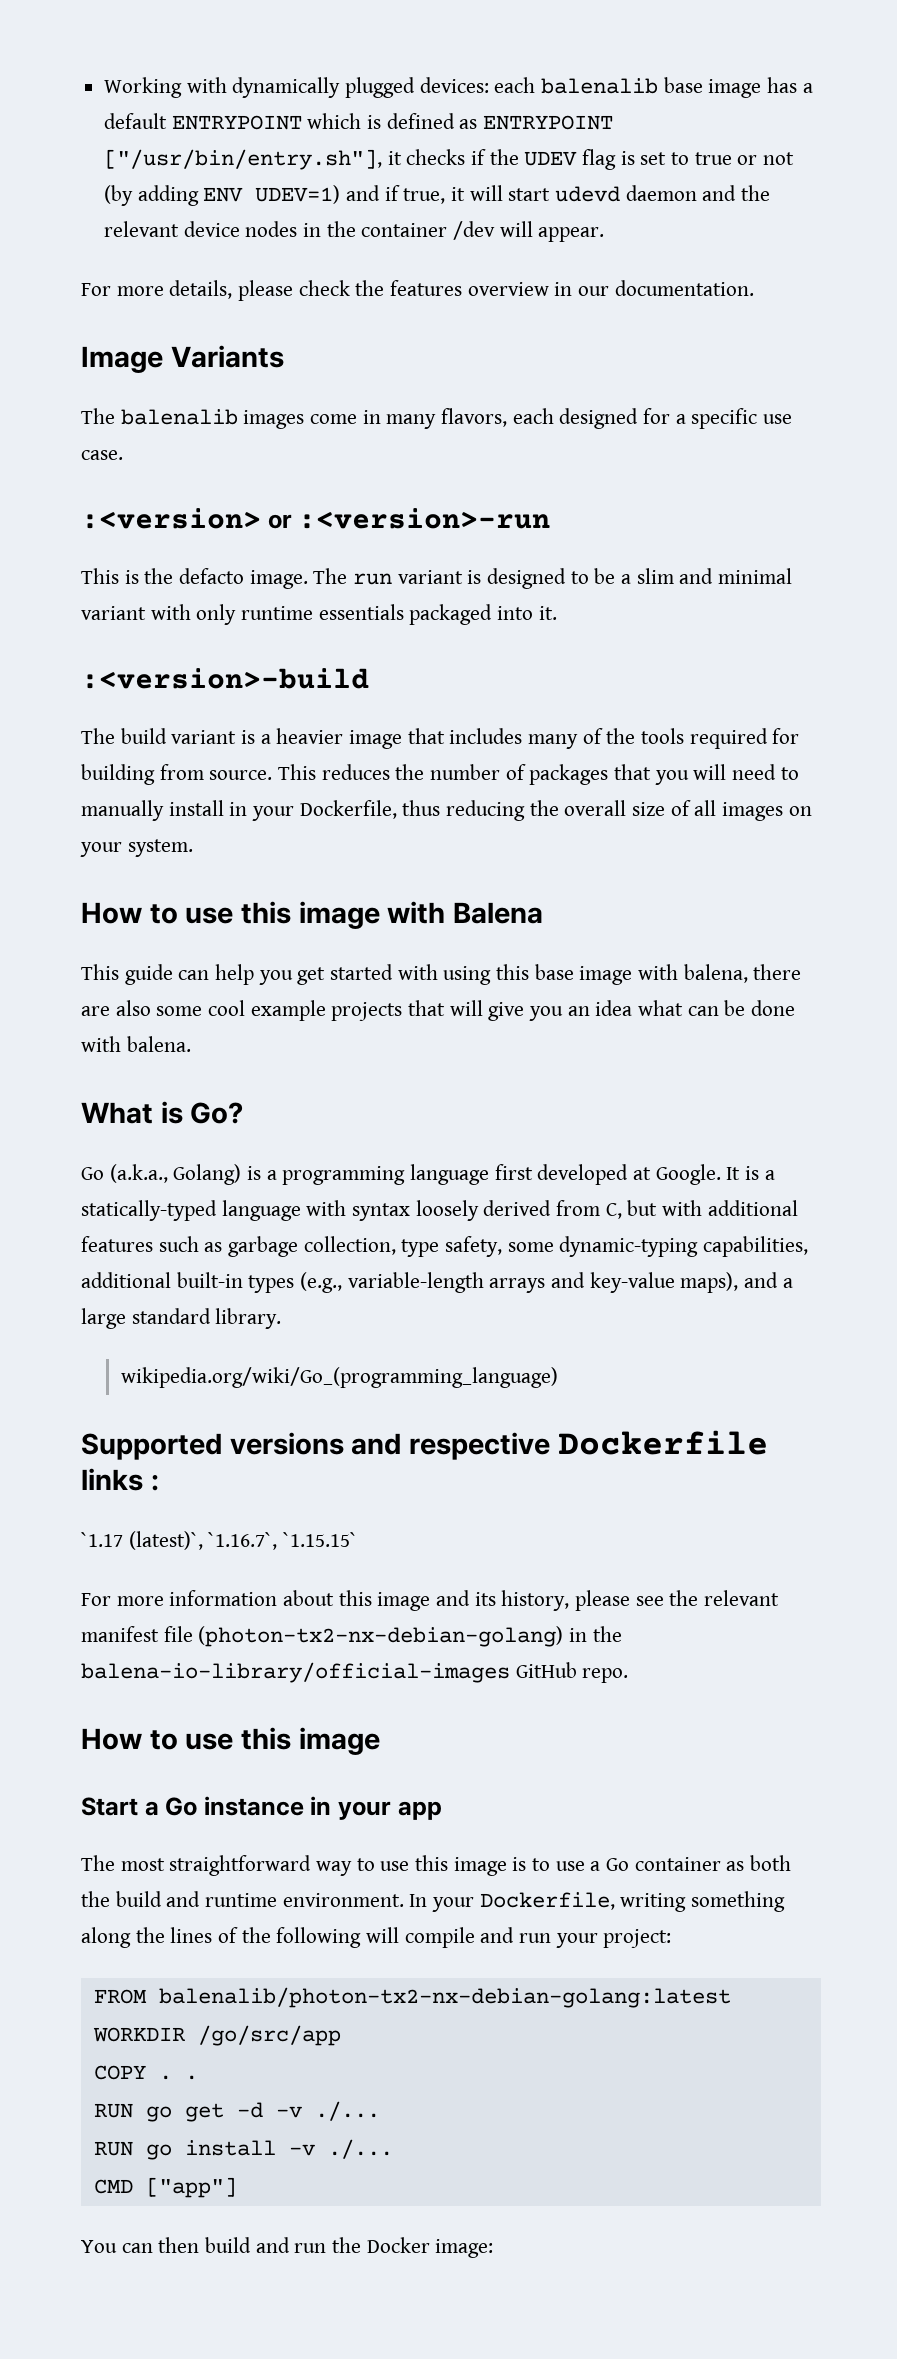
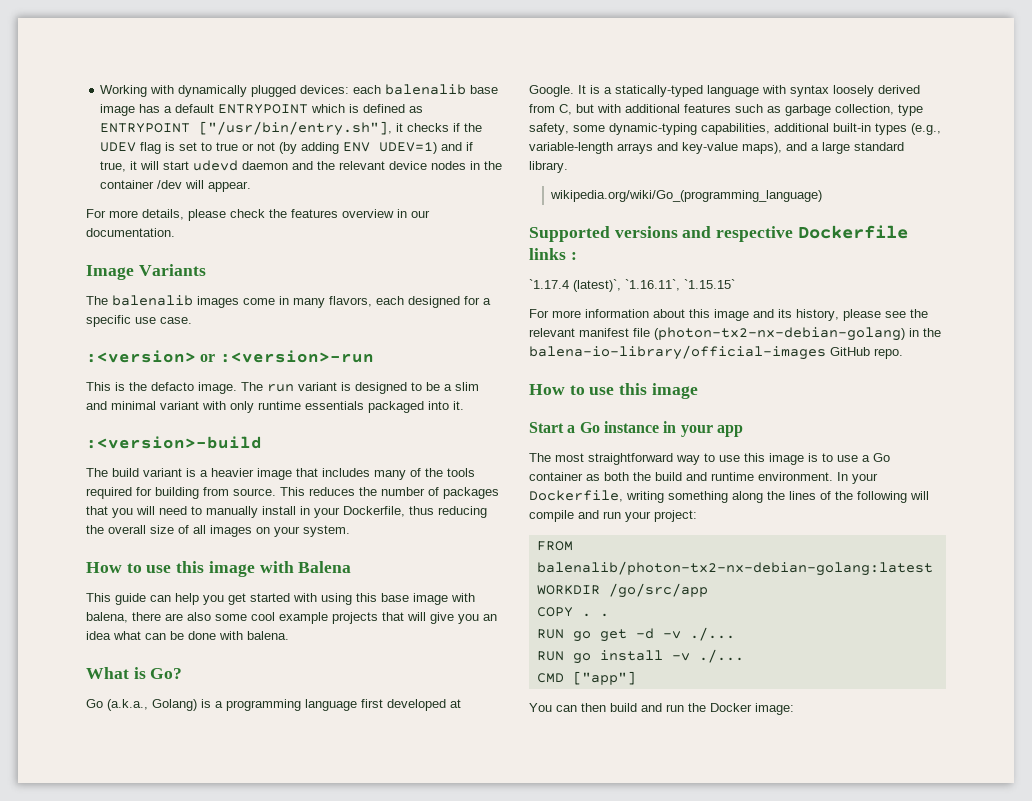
- `1.17 (latest)`, `1.16.7`, `1.15.15`
+ `1.17.4 (latest)`, `1.16.11`, `1.15.15`

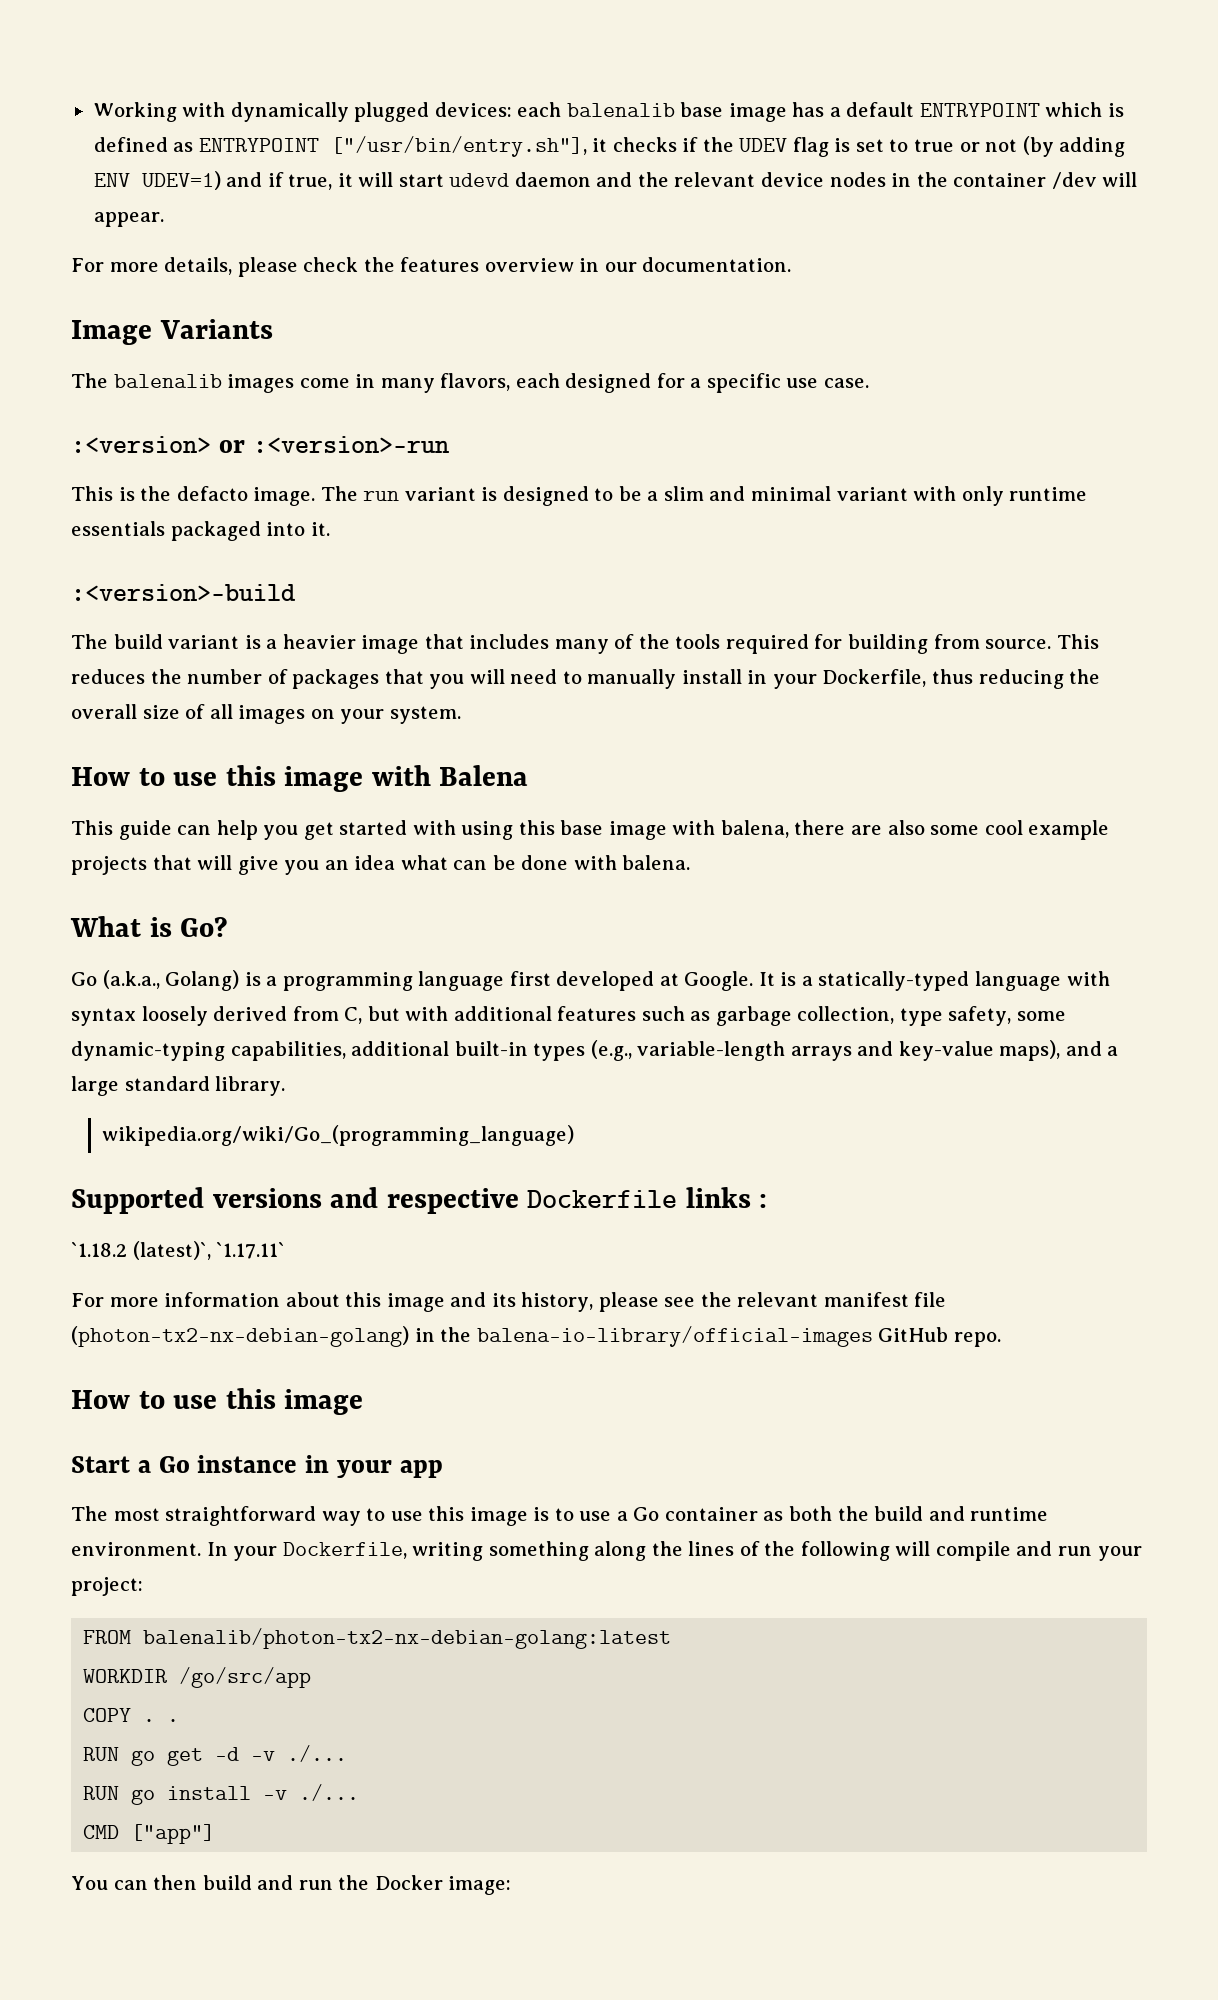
- `1.17.4 (latest)`, `1.16.11`, `1.15.15`
+ `1.18.2 (latest)`, `1.17.11`

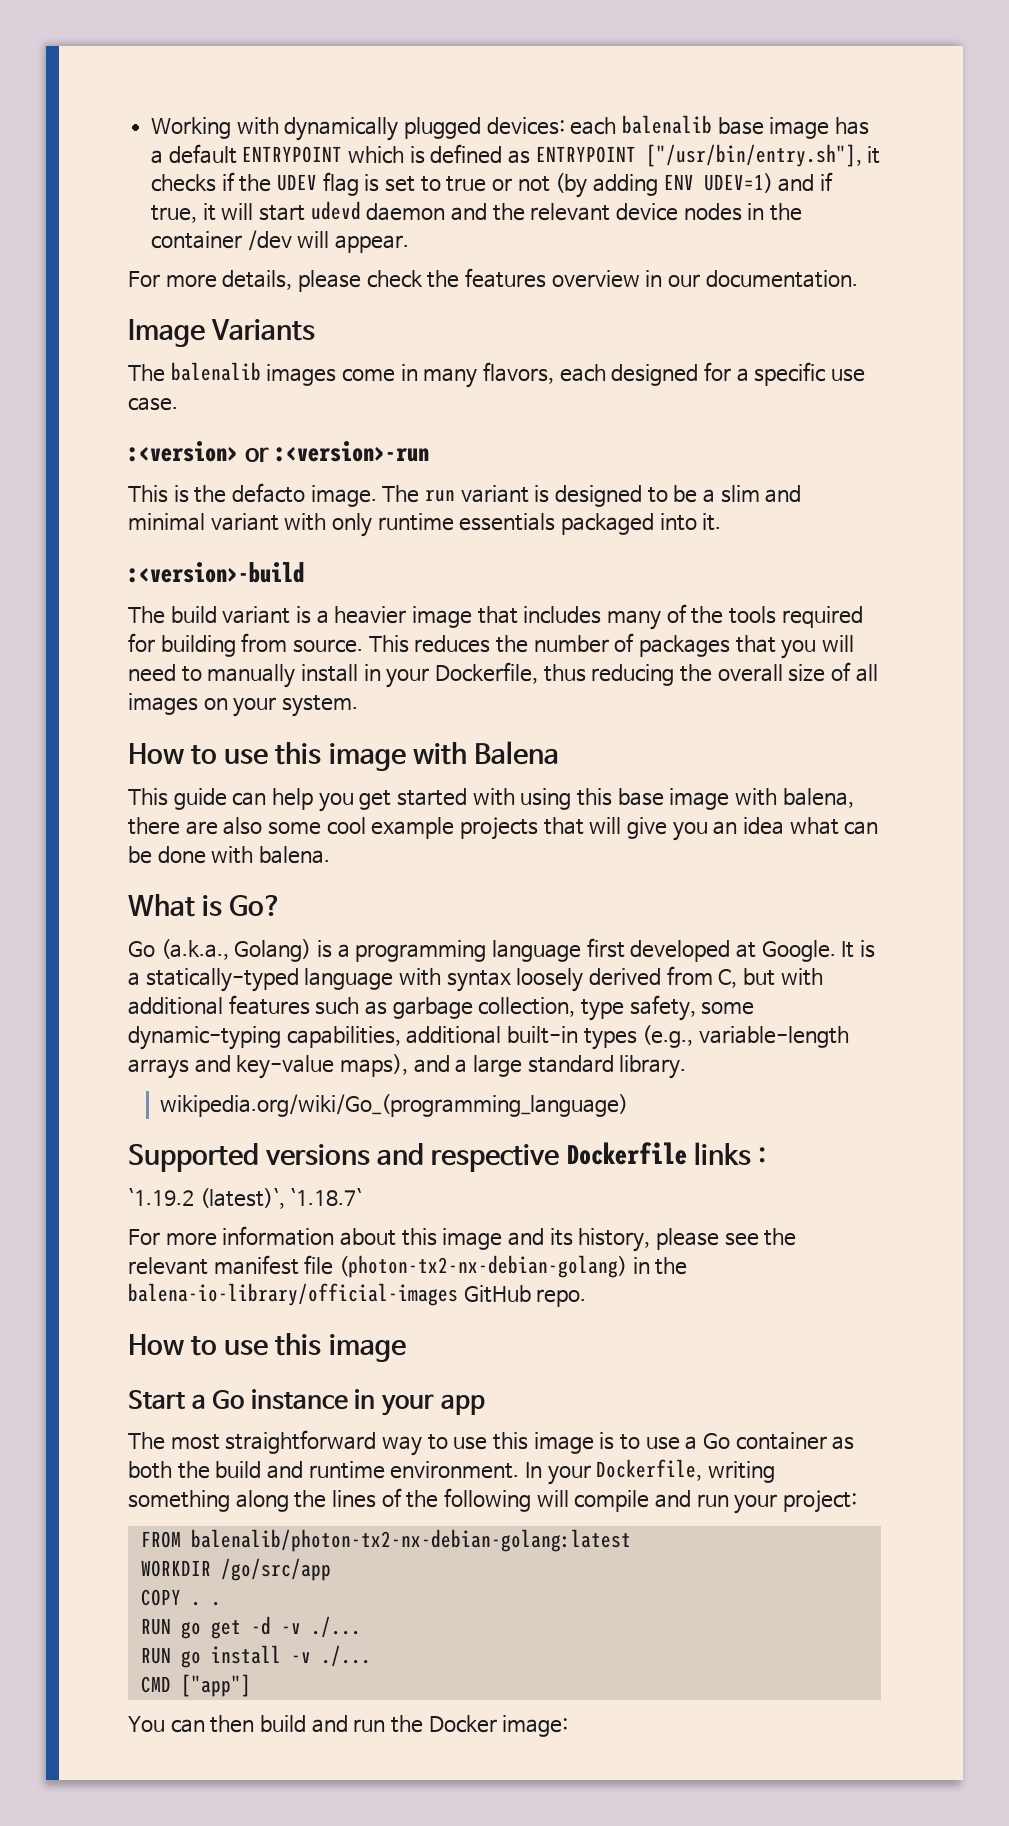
- `1.18.2 (latest)`, `1.17.11`
+ `1.19.2 (latest)`, `1.18.7`

